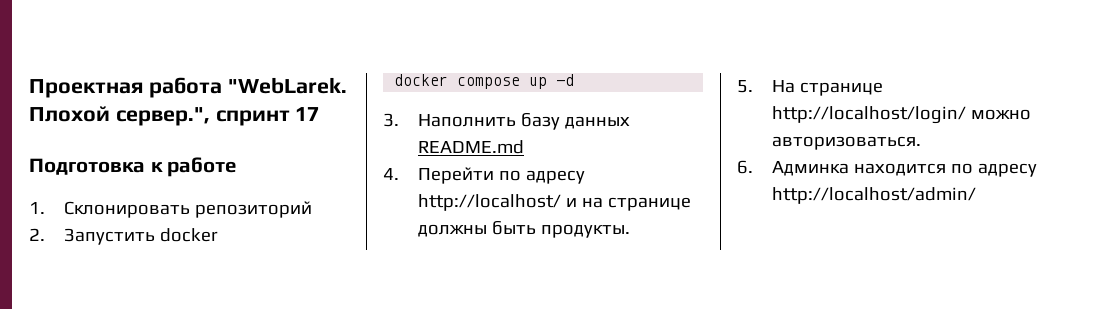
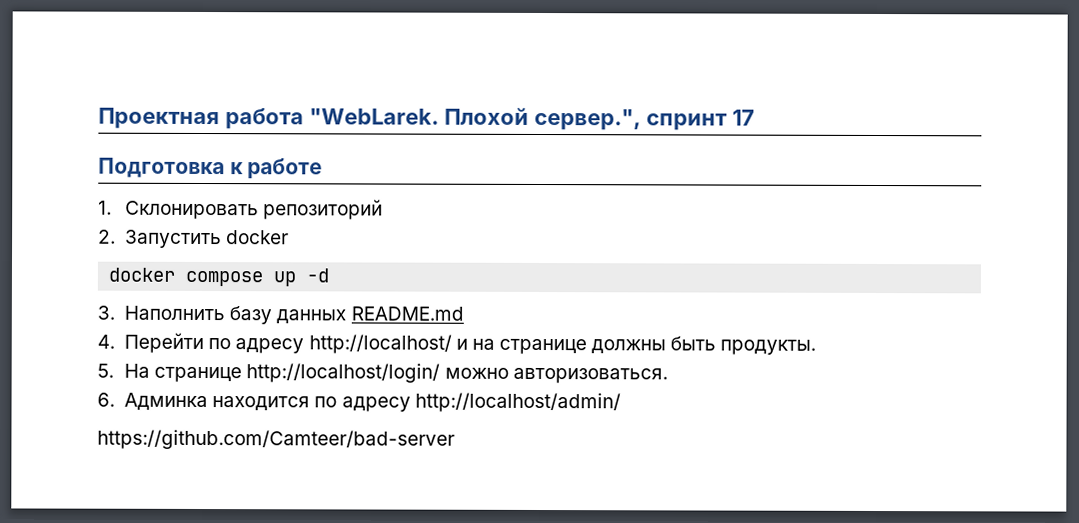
+ https://github.com/Camteer/bad-server

